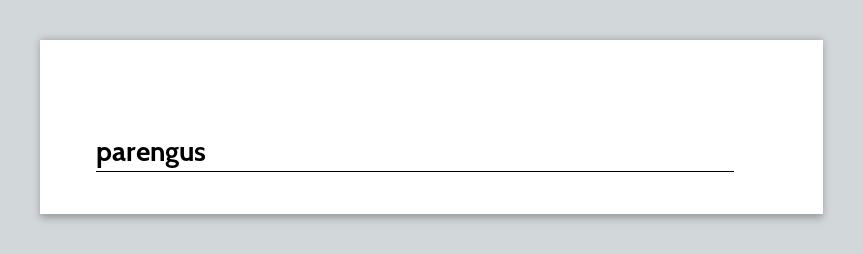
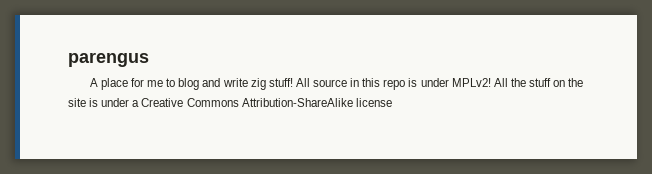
+ A place for me to blog and write zig stuff! All source in this repo is under MPLv2! All the stuff on the site is under a Creative Commons Attribution-ShareAlike license

